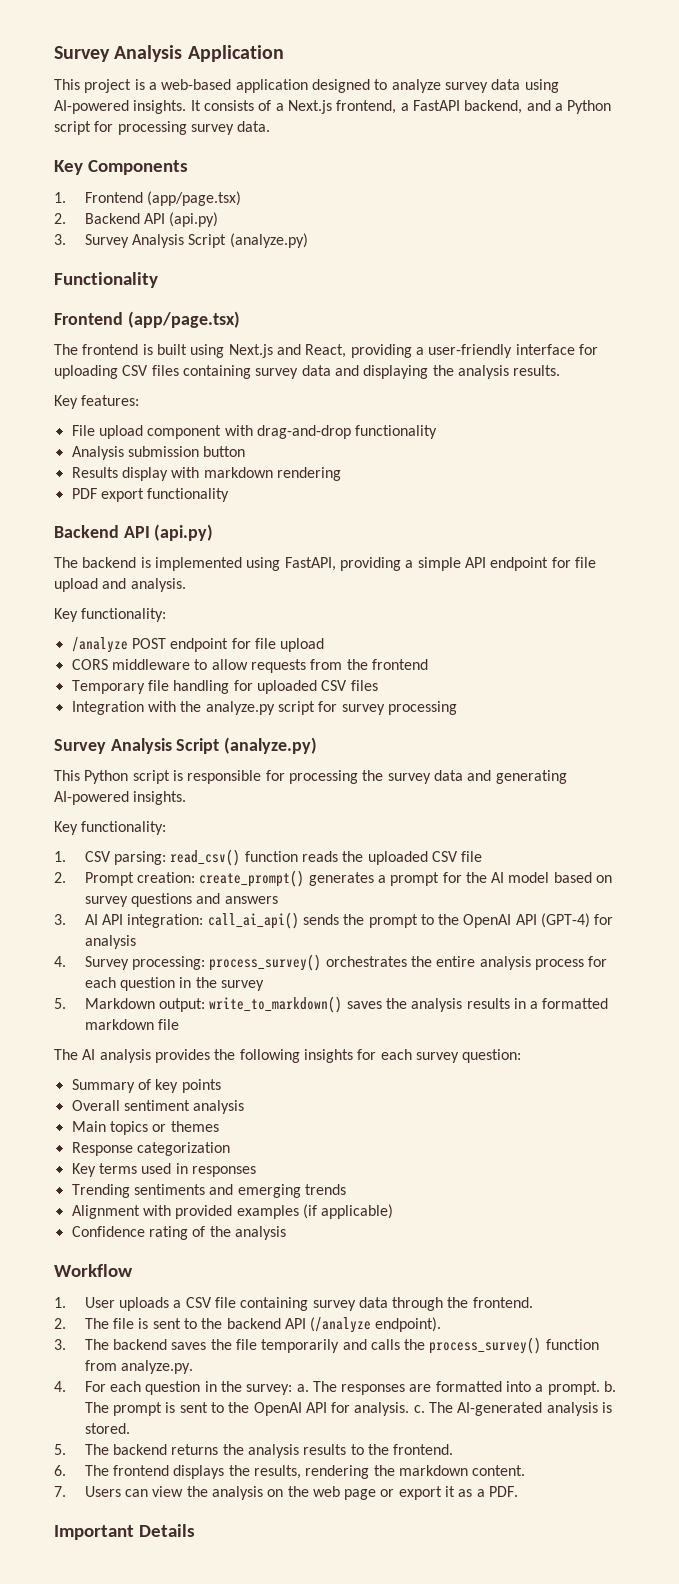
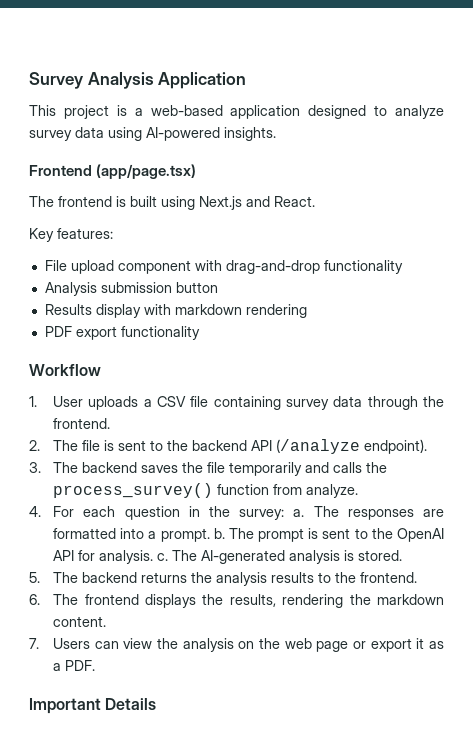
- It consists of a Next.js frontend, a FastAPI backend, and a Python script for processing survey data.
- Key Components
- 1. Frontend (app/page.tsx)
- 2. Backend API (api.py)
- 3. Survey Analysis Script (analyze.py)
- Functionality
- The frontend is built using Next.js and React, providing a user-friendly interface for uploading CSV files containing survey data and displaying the analysis results.
+ The frontend is built using Next.js and React.
  PDF export functionality
- Backend API (api.py)
- The backend is implemented using FastAPI, providing a simple API endpoint for file upload and analysis.
- Key functionality:
- /analyze POST endpoint for file upload
- CORS middleware to allow requests from the frontend
- Temporary file handling for uploaded CSV files
- Integration with the analyze.py script for survey processing
- Survey Analysis Script (analyze.py)
- This Python script is responsible for processing the survey data and generating AI-powered insights.
- Key functionality:
- 1. CSV parsing: read_csv() function reads the uploaded CSV file
- 2. Prompt creation: create_prompt() generates a prompt for the AI model based on survey questions and answers
- 3. AI API integration: call_ai_api() sends the prompt to the OpenAI API (GPT-4) for analysis
- 4. Survey processing: process_survey() orchestrates the entire analysis process for each question in the survey
- 5. Markdown output: write_to_markdown() saves the analysis results in a formatted markdown file
- The AI analysis provides the following insights for each survey question:
- Summary of key points
- Overall sentiment analysis
- Main topics or themes
- Response categorization
- Key terms used in responses
- Trending sentiments and emerging trends
- Alignment with provided examples (if applicable)
- Confidence rating of the analysis
- 3. The backend saves the file temporarily and calls the process_survey() function from analyze.py.
+ 3. The backend saves the file temporarily and calls the process_survey() function from analyze.

